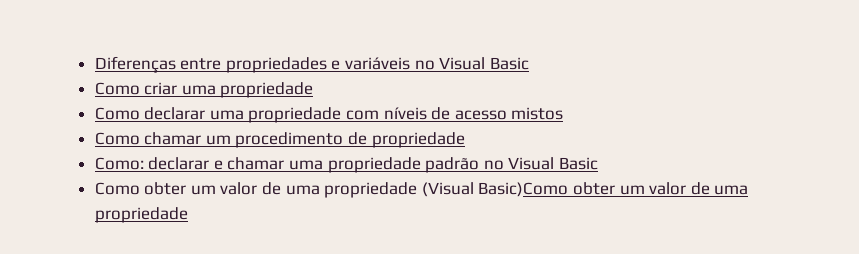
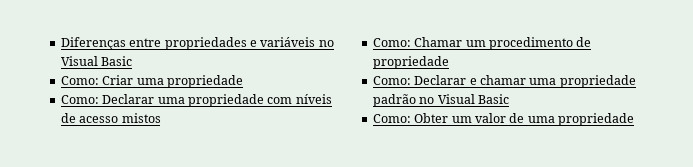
- Como criar uma propriedade
+ Como: Criar uma propriedade
- Como declarar uma propriedade com níveis de acesso mistos
+ Como: Declarar uma propriedade com níveis de acesso mistos
- Como chamar um procedimento de propriedade
+ Como: Chamar um procedimento de propriedade
- Como: declarar e chamar uma propriedade padrão no Visual Basic
+ Como: Declarar e chamar uma propriedade padrão no Visual Basic
- Como obter um valor de uma propriedade (Visual Basic)Como obter um valor de uma propriedade
+ Como: Obter um valor de uma propriedade

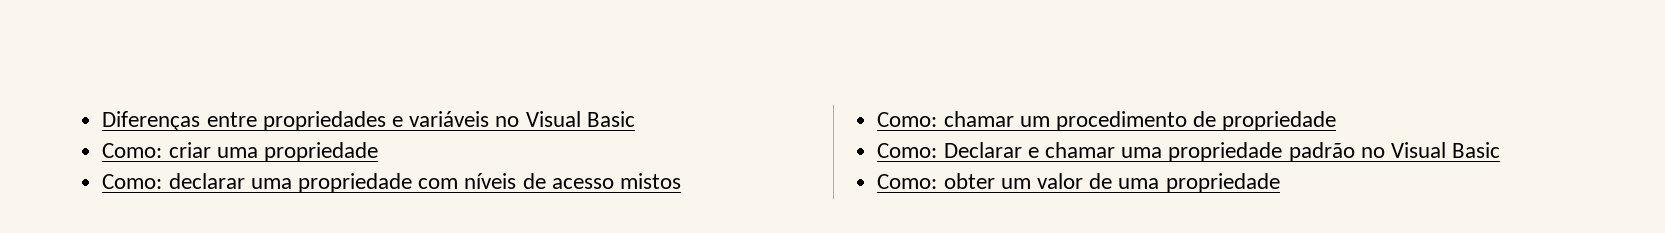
- Como: Criar uma propriedade
+ Como: criar uma propriedade
- Como: Declarar uma propriedade com níveis de acesso mistos
+ Como: declarar uma propriedade com níveis de acesso mistos
- Como: Chamar um procedimento de propriedade
+ Como: chamar um procedimento de propriedade
- Como: Obter um valor de uma propriedade
+ Como: obter um valor de uma propriedade

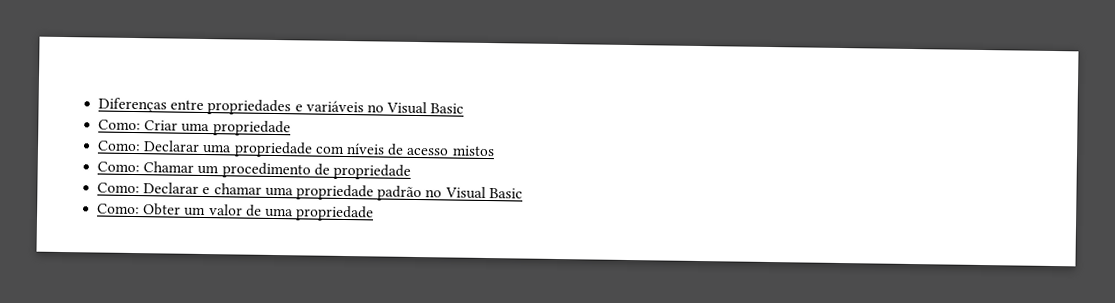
- Como: criar uma propriedade
+ Como: Criar uma propriedade
- Como: declarar uma propriedade com níveis de acesso mistos
+ Como: Declarar uma propriedade com níveis de acesso mistos
- Como: chamar um procedimento de propriedade
+ Como: Chamar um procedimento de propriedade
- Como: obter um valor de uma propriedade
+ Como: Obter um valor de uma propriedade

